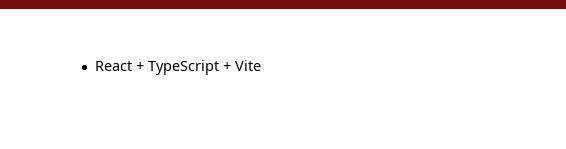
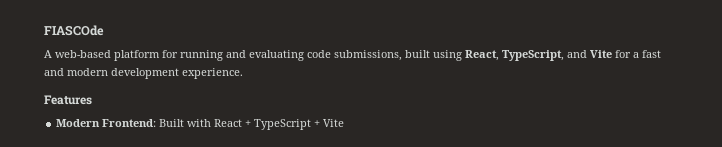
- React + TypeScript + Vite
+ FIASCOde
+ A web-based platform for running and evaluating code submissions, built using React, TypeScript, and Vite for a fast and modern development experience.
+ Features
+ Modern Frontend: Built with React + TypeScript + Vite

